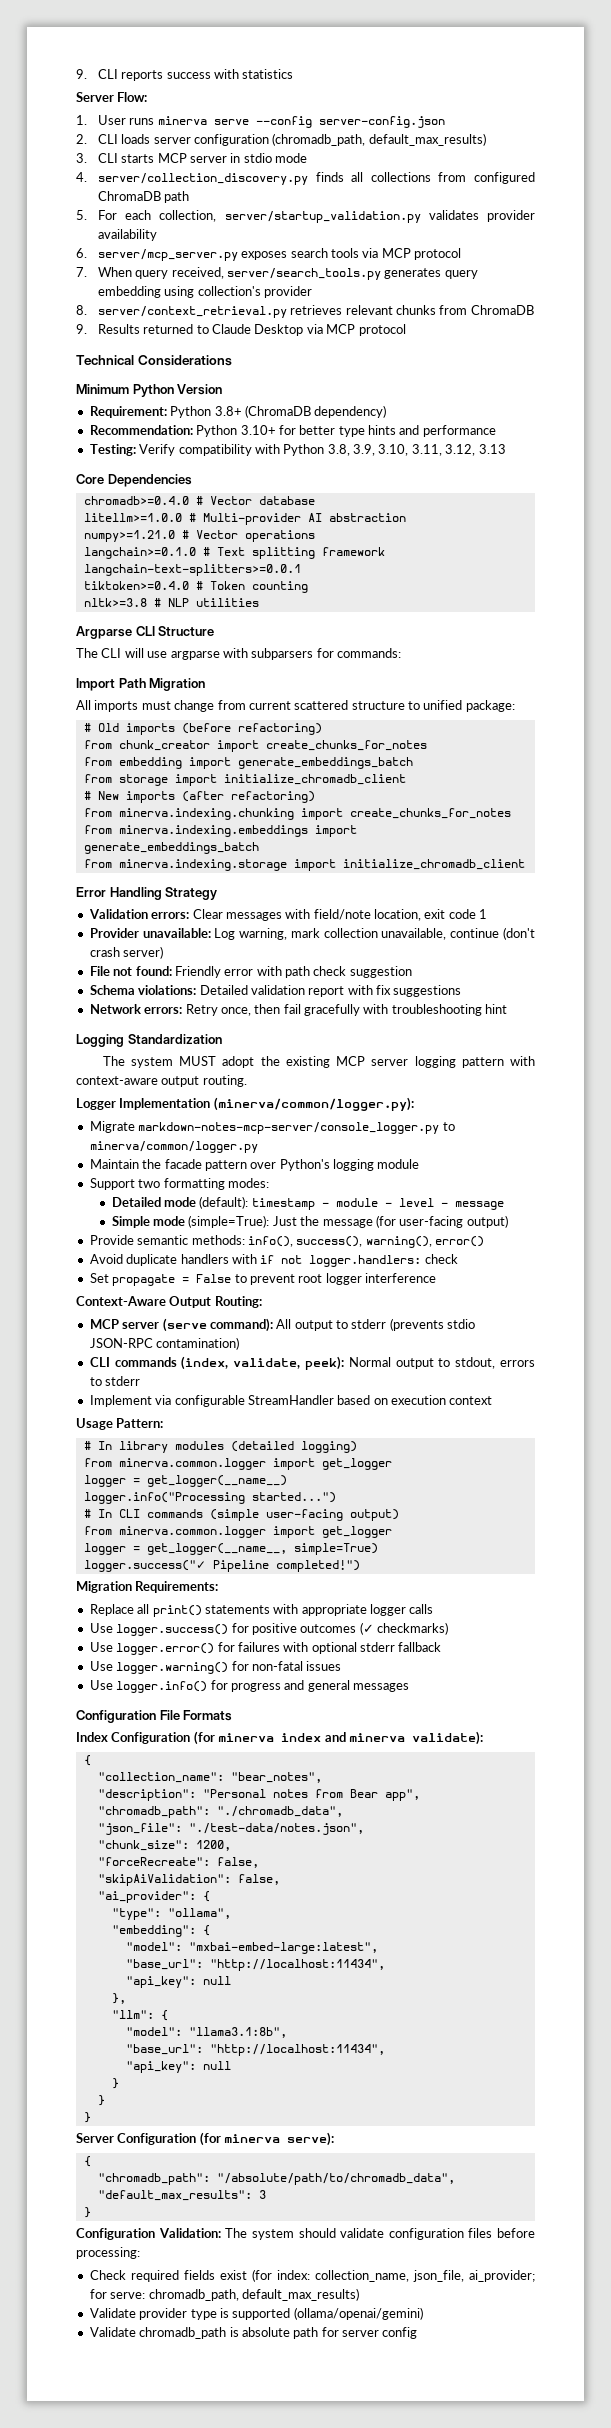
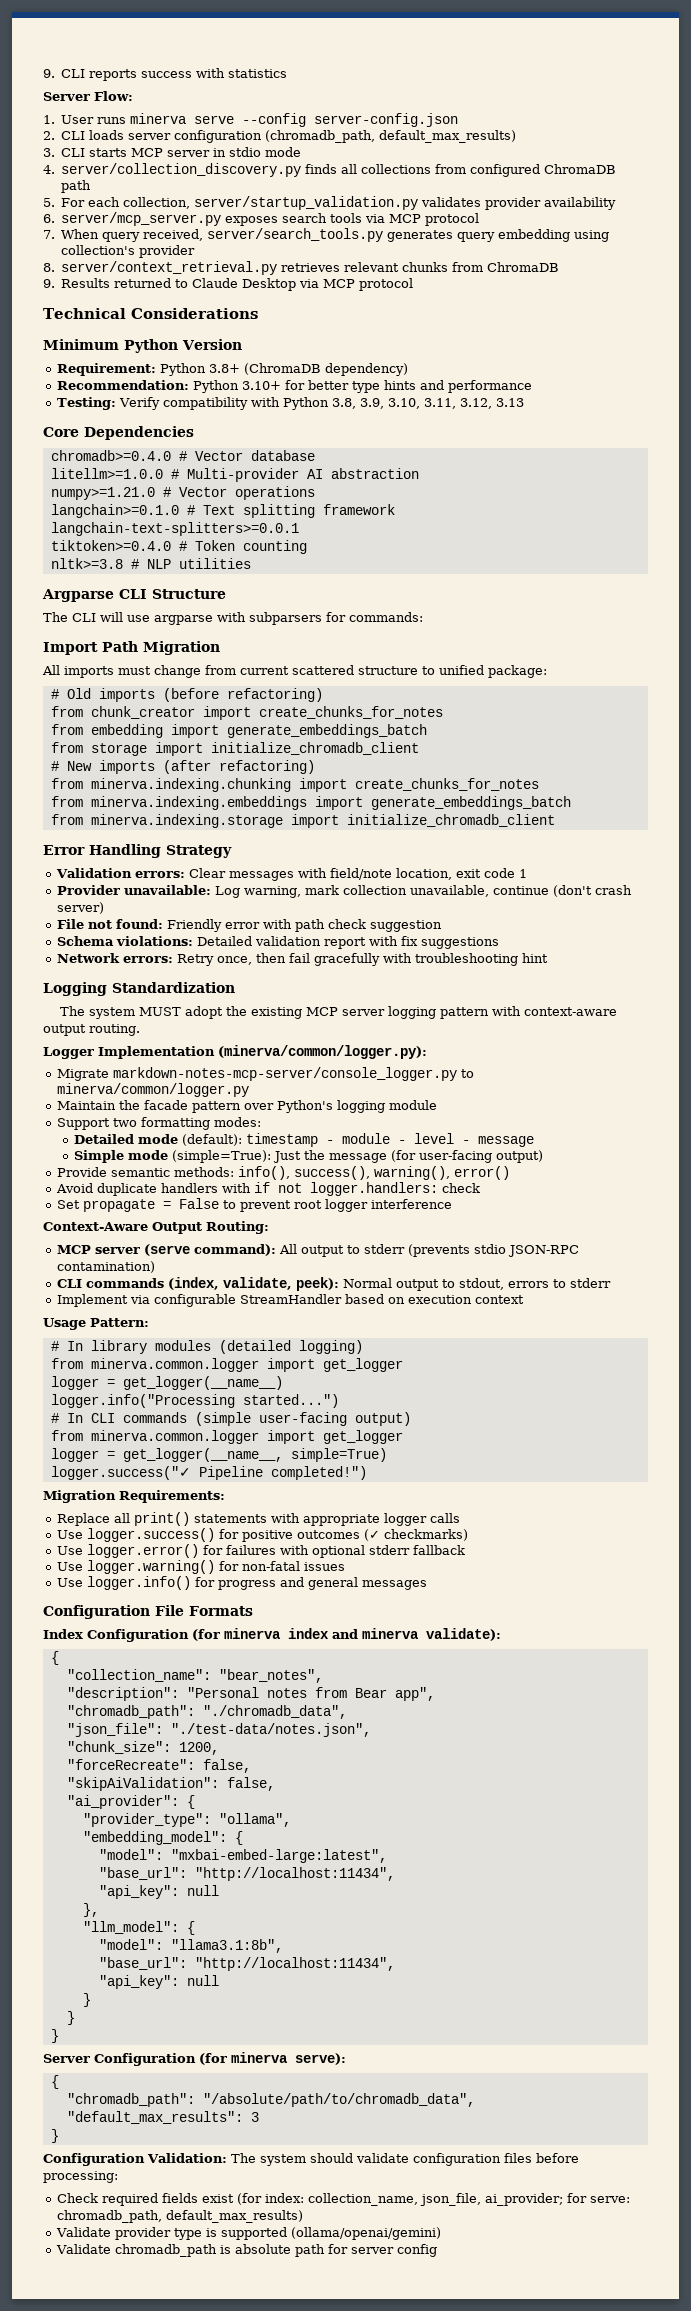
- "type": "ollama",
+ "provider_type": "ollama",
- "embedding": {
+ "embedding_model": {
- "llm": {
+ "llm_model": {

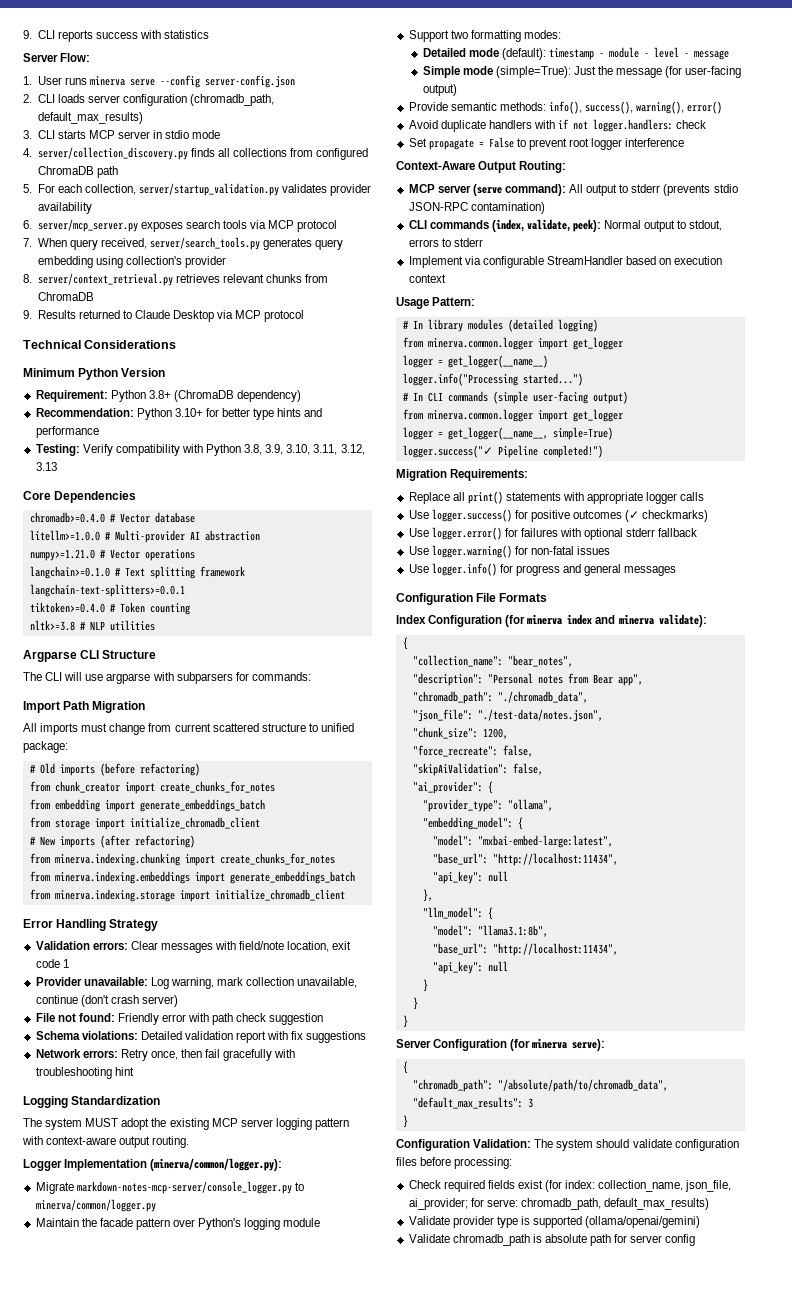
- "forceRecreate": false,
+ "force_recreate": false,

